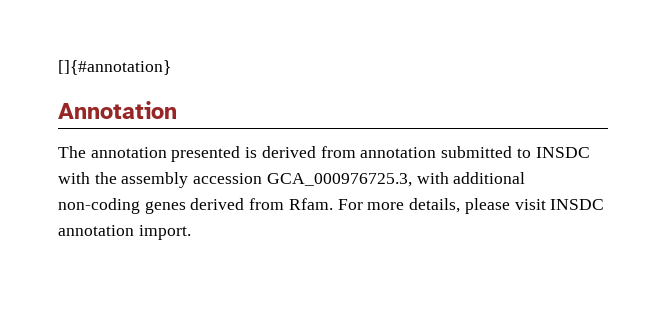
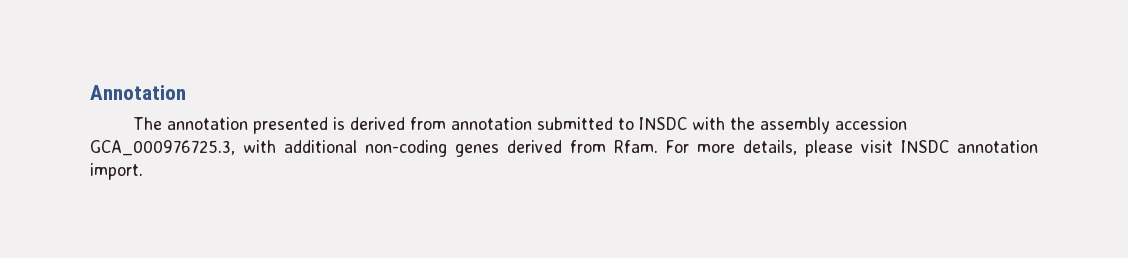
- []{#annotation}

